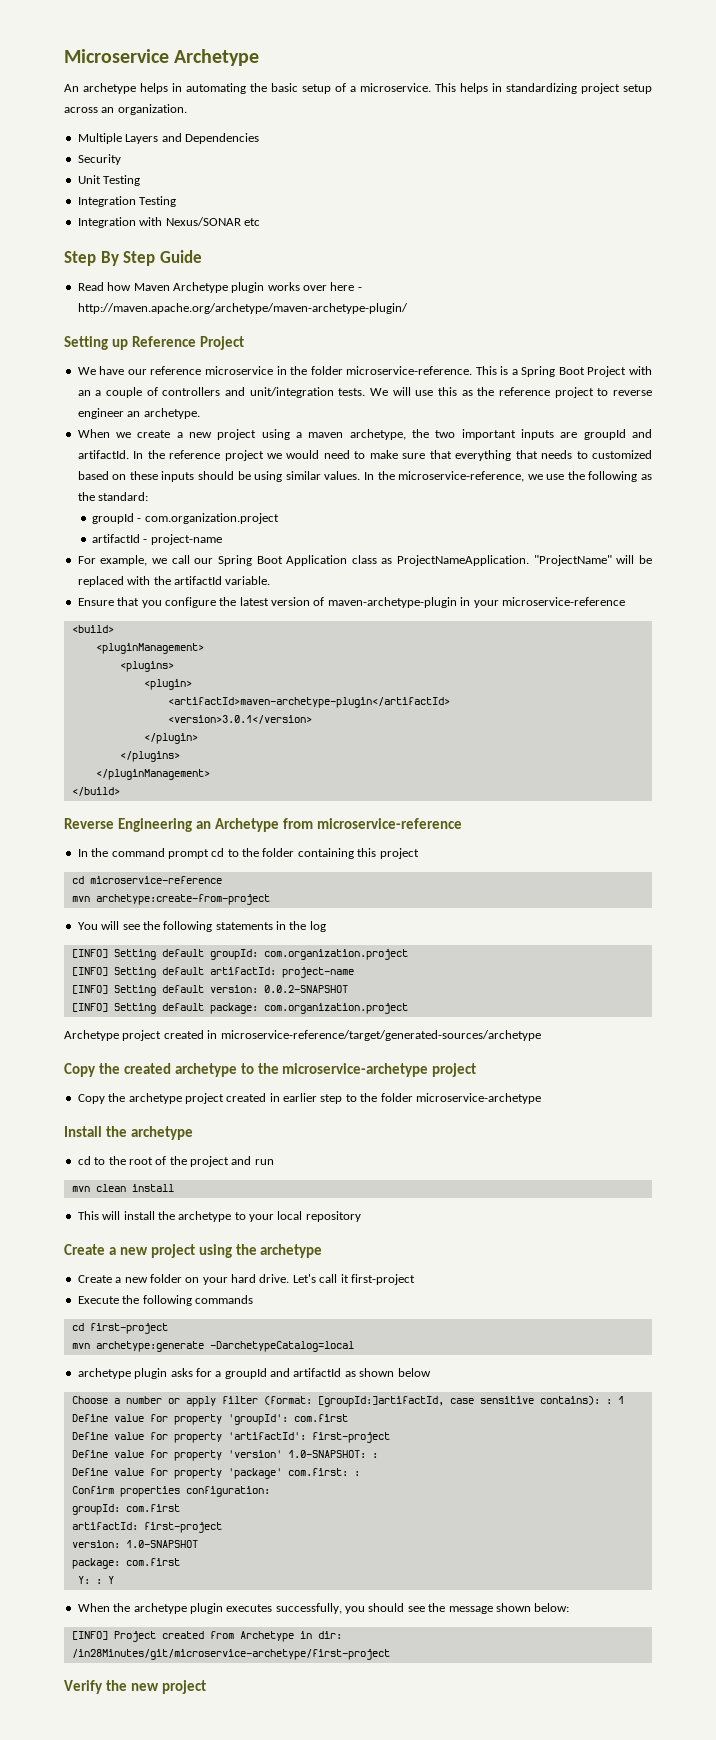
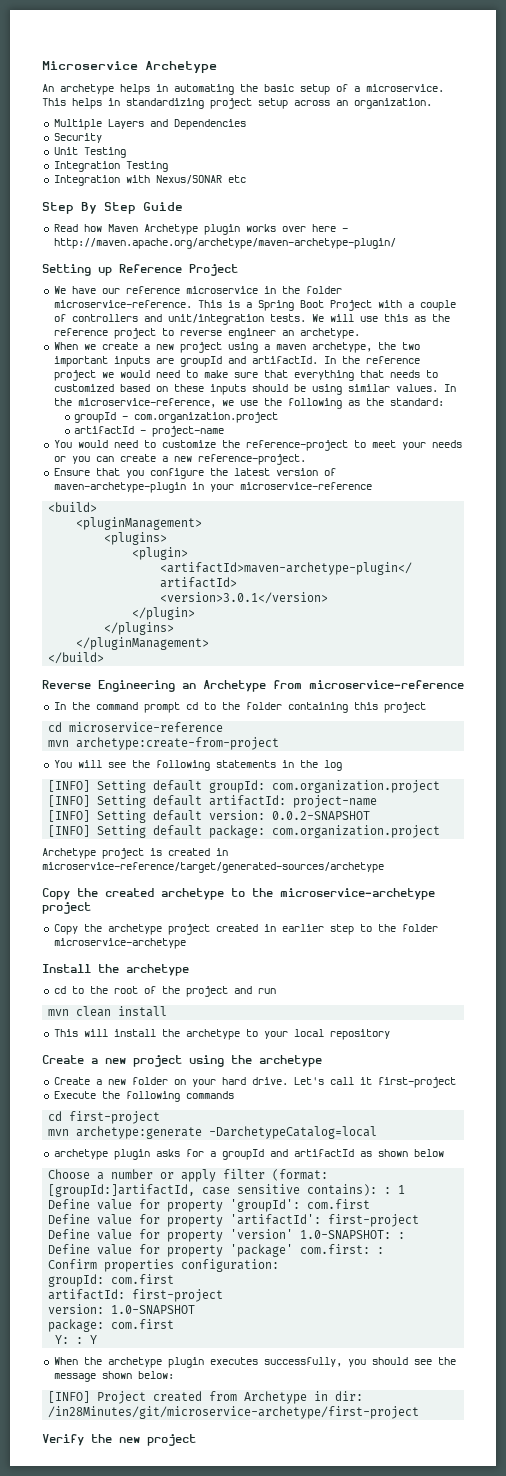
- This is a Spring Boot Project with an a couple of controllers and unit/integration tests.
+ This is a Spring Boot Project with a couple of controllers and unit/integration tests.
- For example, we call our Spring Boot Application class as ProjectNameApplication. "ProjectName" will be replaced with the artifactId variable.
+ You would need to customize the reference-project to meet your needs or you can create a new reference-project.
- Archetype project created in microservice-reference/target/generated-sources/archetype
+ Archetype project is created in microservice-reference/target/generated-sources/archetype

